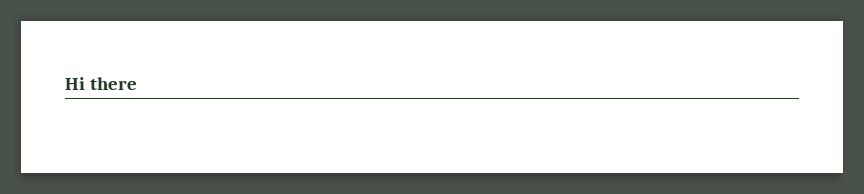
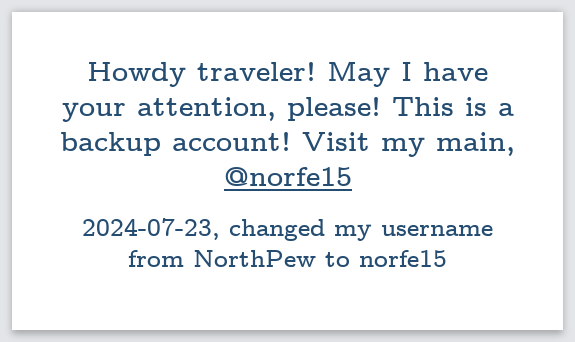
- Hi there
+ Howdy traveler! May I have your attention, please! This is a backup account! Visit my main, @norfe15
+ 2024-07-23, changed my username from NorthPew to norfe15

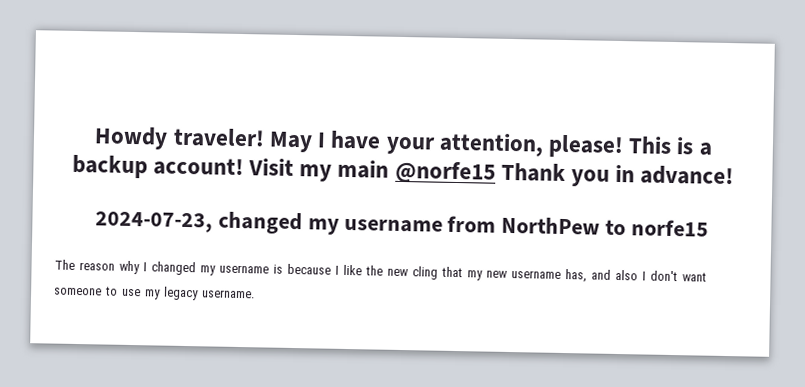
- Visit my main, @norfe15
+ Visit my main @norfe15 Thank you in advance!
+ The reason why I changed my username is because I like the new cling that my new username has, and also I don't want someone to use my legacy username.

